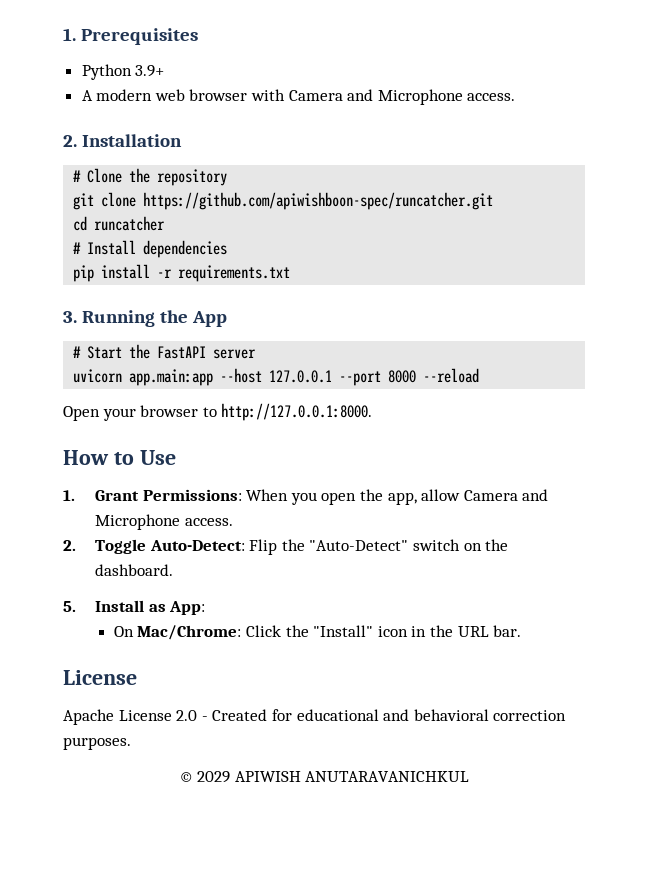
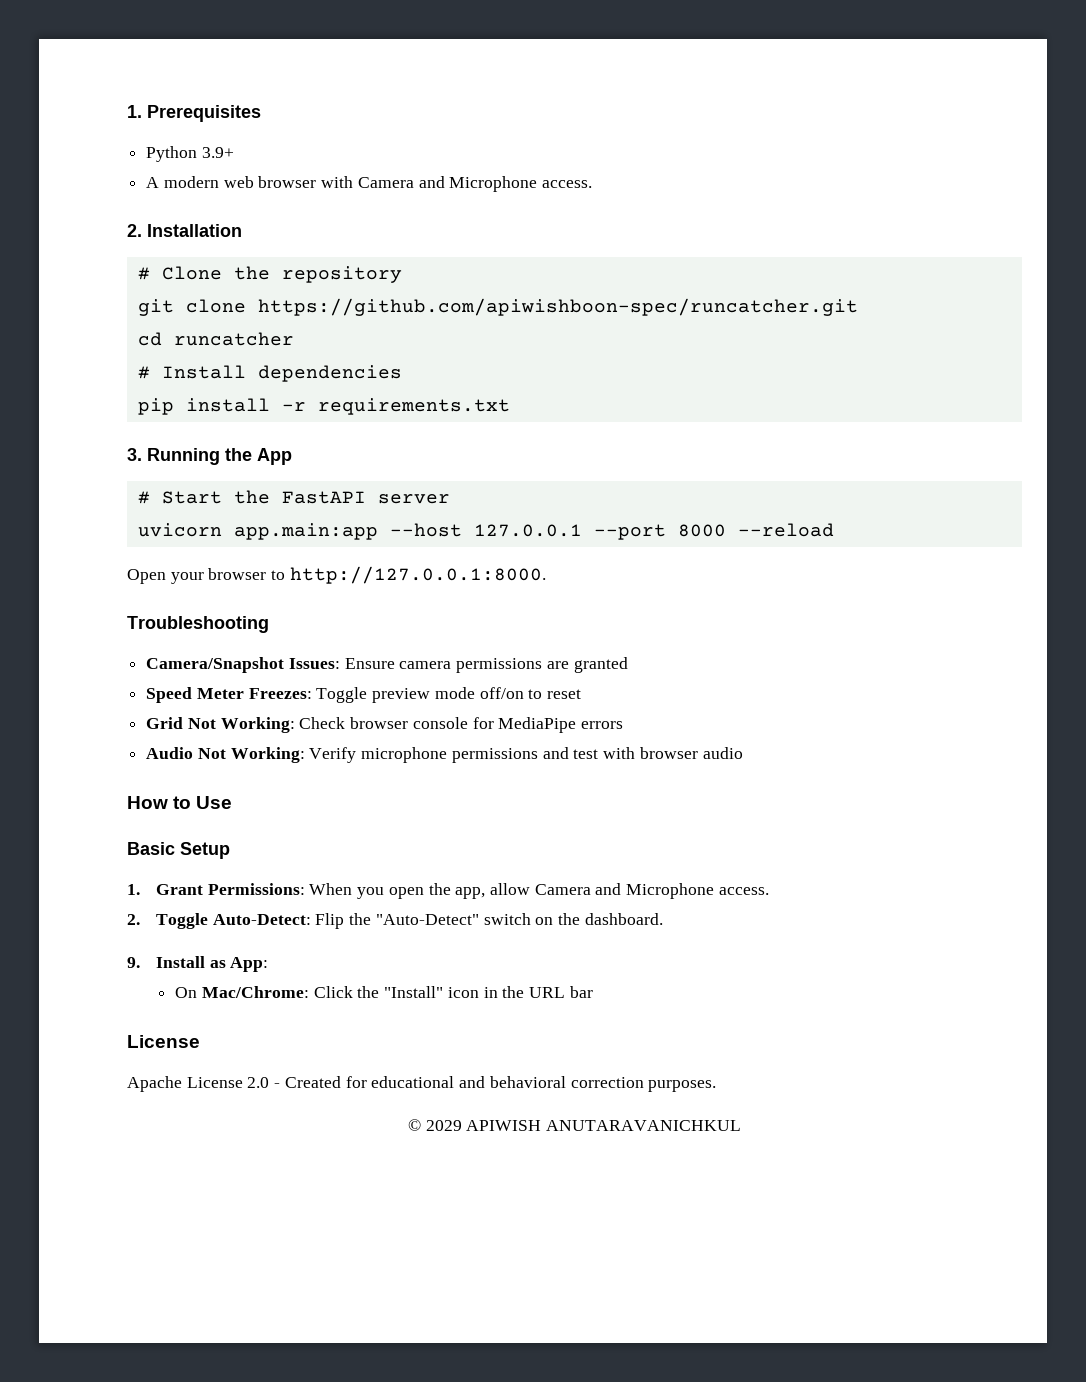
+ Troubleshooting
+ Camera/Snapshot Issues: Ensure camera permissions are granted
+ Speed Meter Freezes: Toggle preview mode off/on to reset
+ Grid Not Working: Check browser console for MediaPipe errors
+ Audio Not Working: Verify microphone permissions and test with browser audio
+ Basic Setup
- 5. Install as App:
+ 9. Install as App:
- On Mac/Chrome: Click the "Install" icon in the URL bar.
+ On Mac/Chrome: Click the "Install" icon in the URL bar

